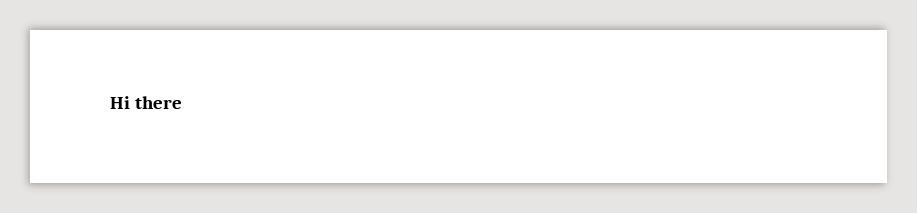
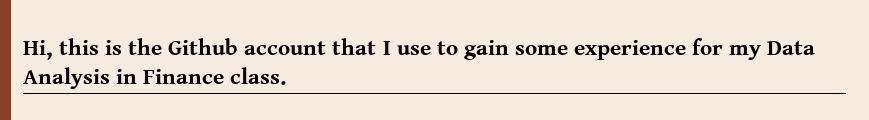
- Hi there
+ Hi, this is the Github account that I use to gain some experience for my Data Analysis in Finance class.

